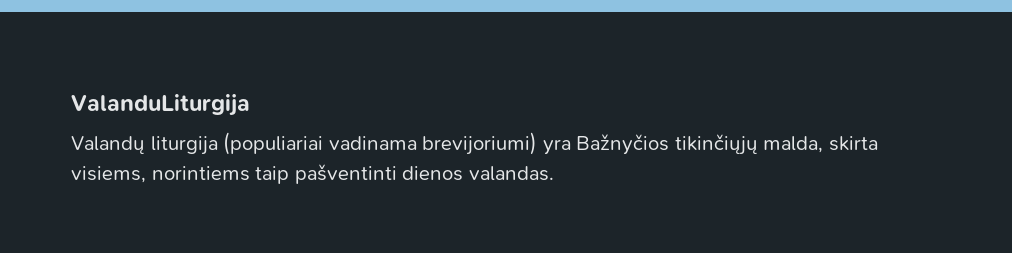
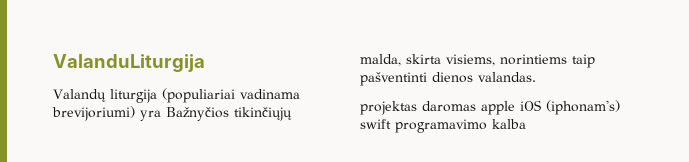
+ projektas daromas apple iOS (iphonam's) swift programavimo kalba

